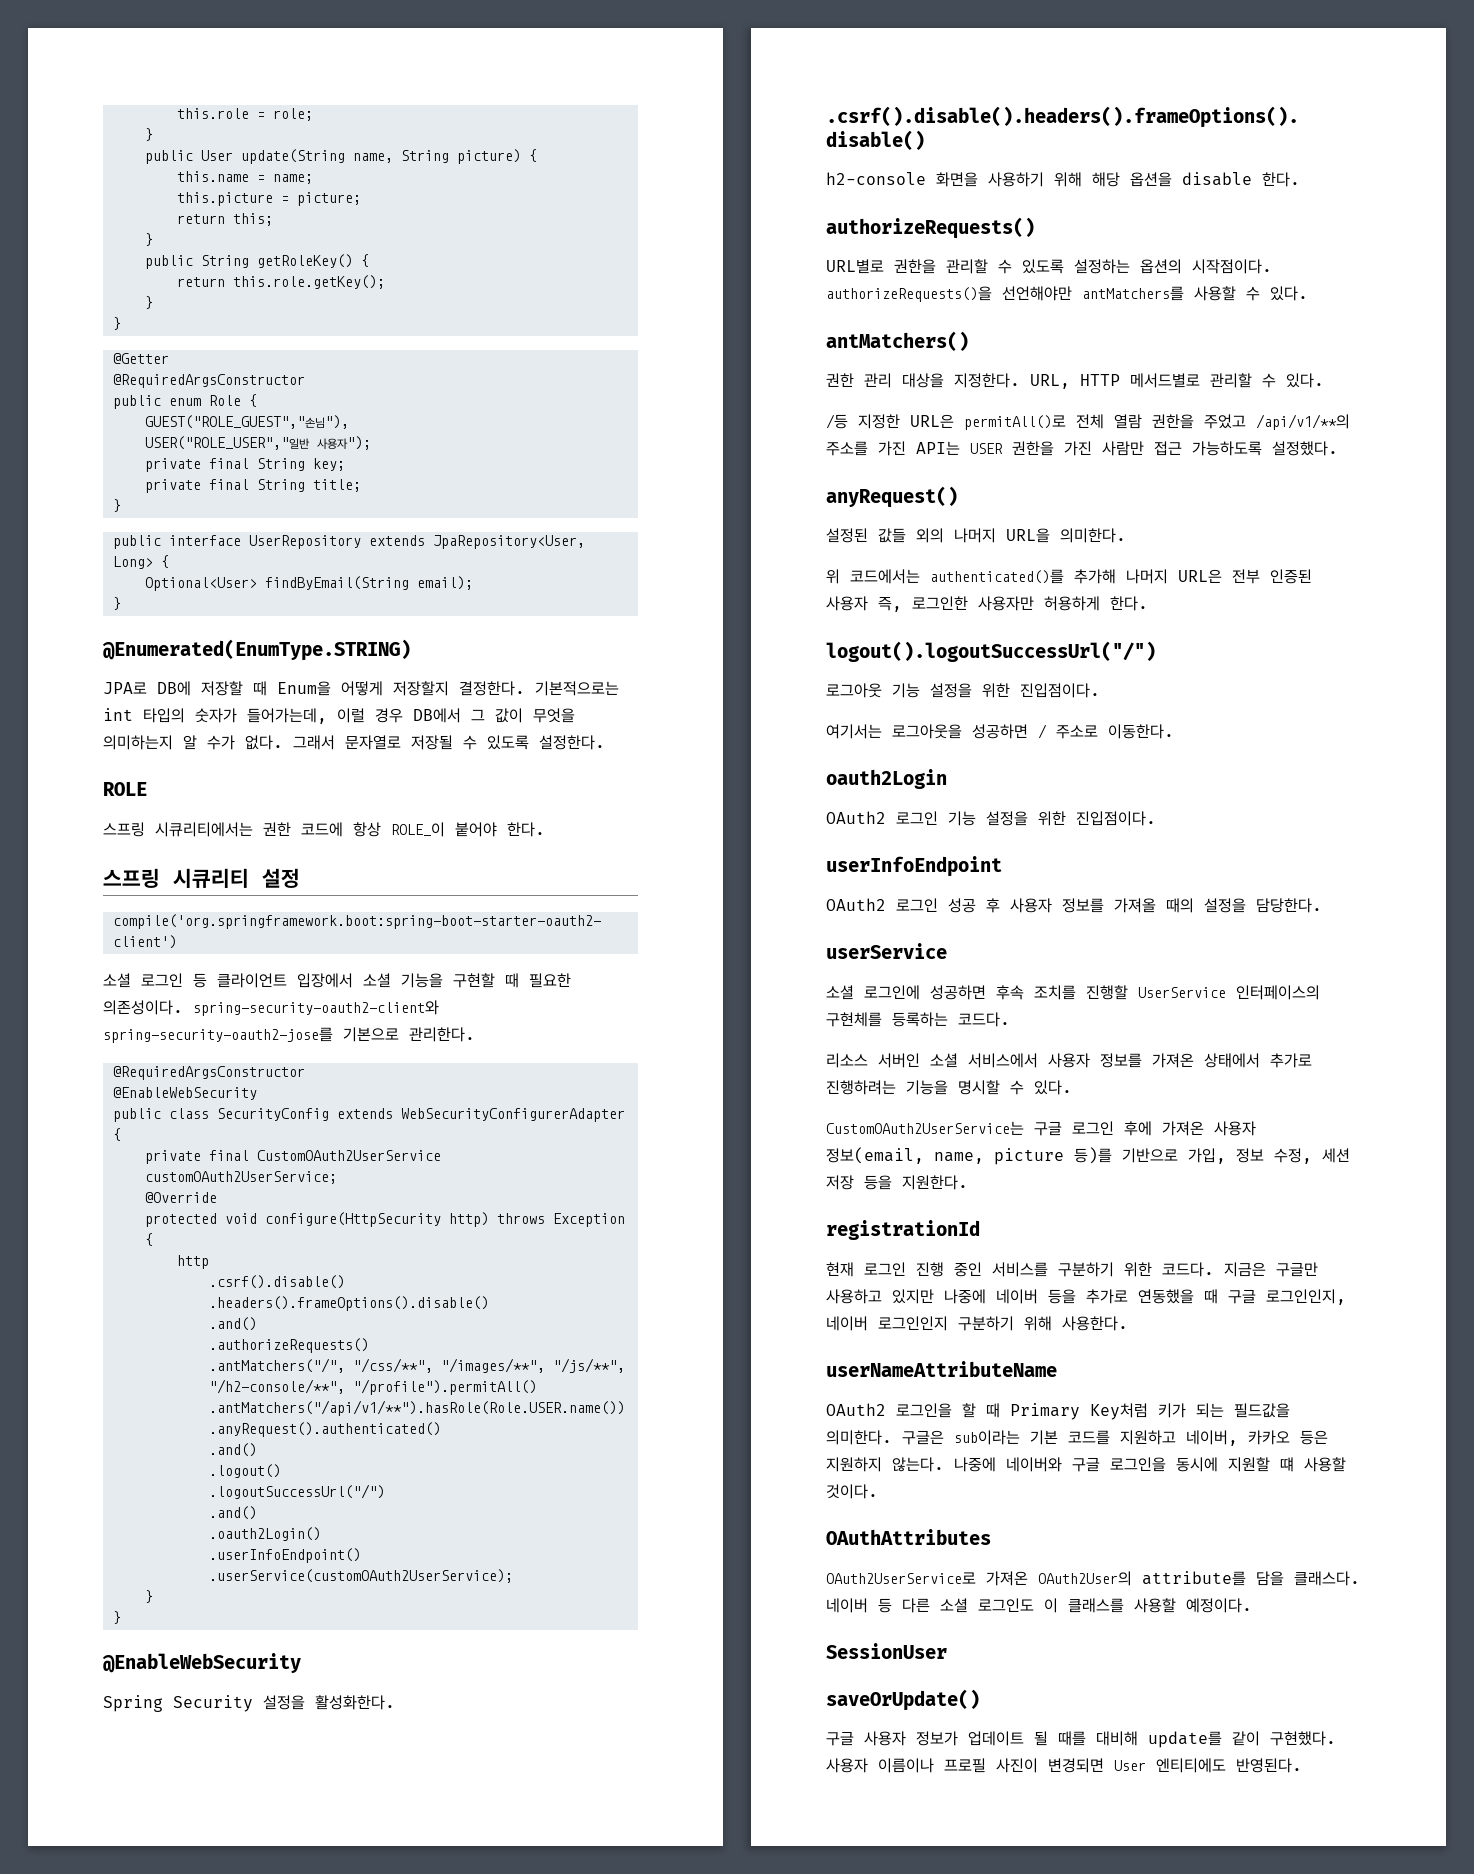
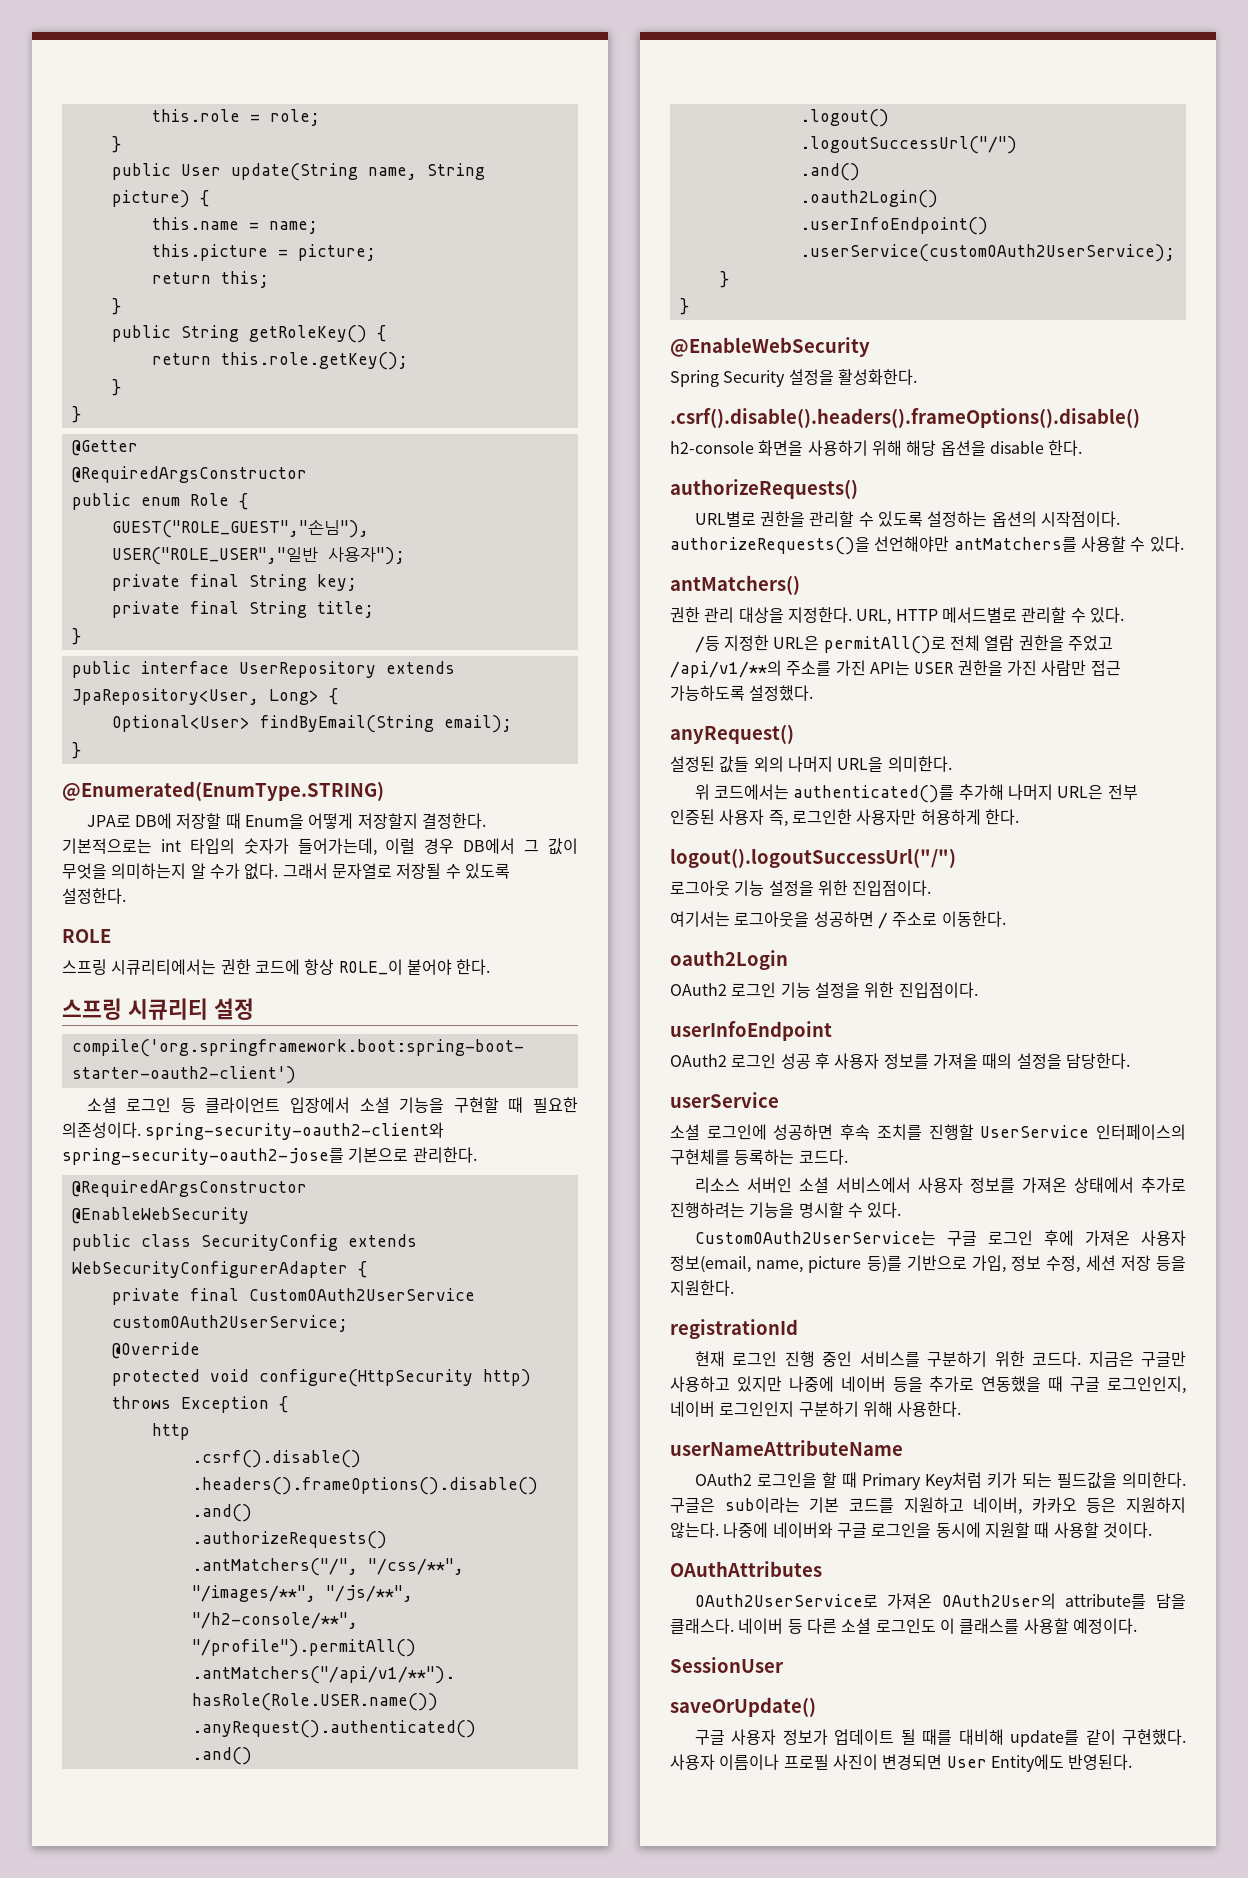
- 나중에 네이버와 구글 로그인을 동시에 지원할 떄 사용할 것이다.
+ 나중에 네이버와 구글 로그인을 동시에 지원할 때 사용할 것이다.
- 사용자 이름이나 프로필 사진이 변경되면 User 엔티티에도 반영된다.
+ 사용자 이름이나 프로필 사진이 변경되면 User Entity에도 반영된다.

